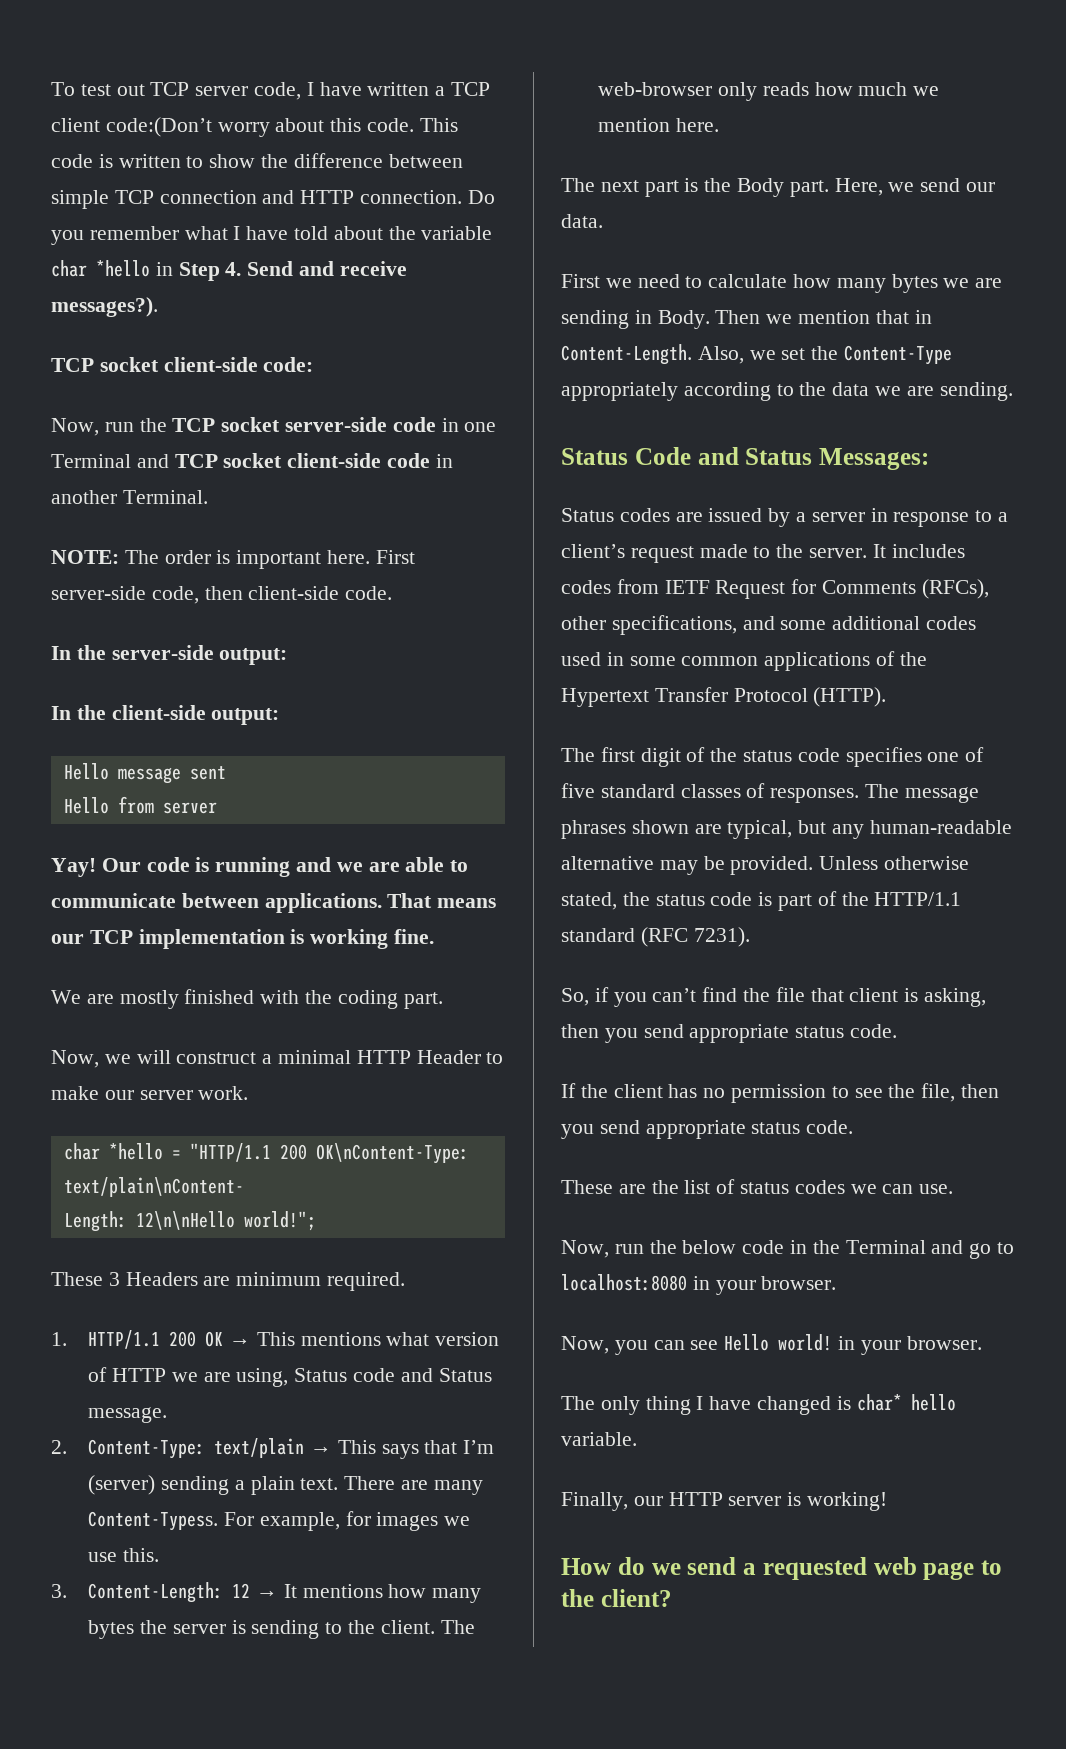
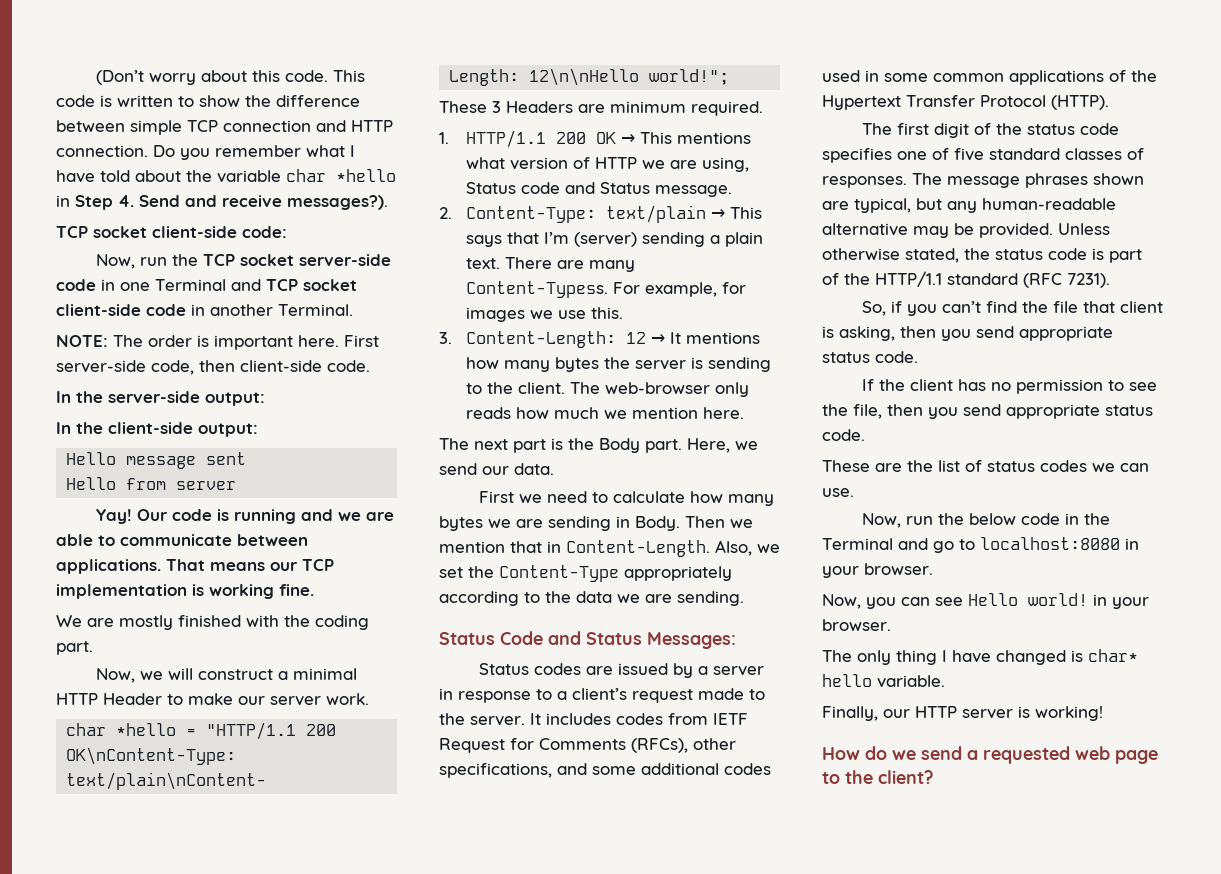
- To test out TCP server code, I have written a TCP client code:(Don’t worry about this code.
+ (Don’t worry about this code.

